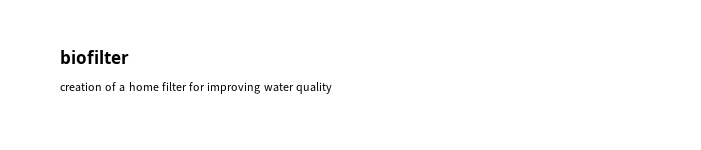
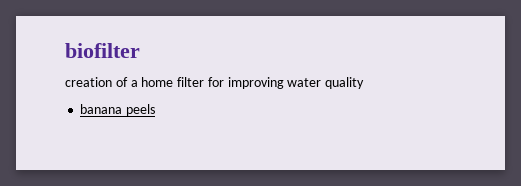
+ banana peels

